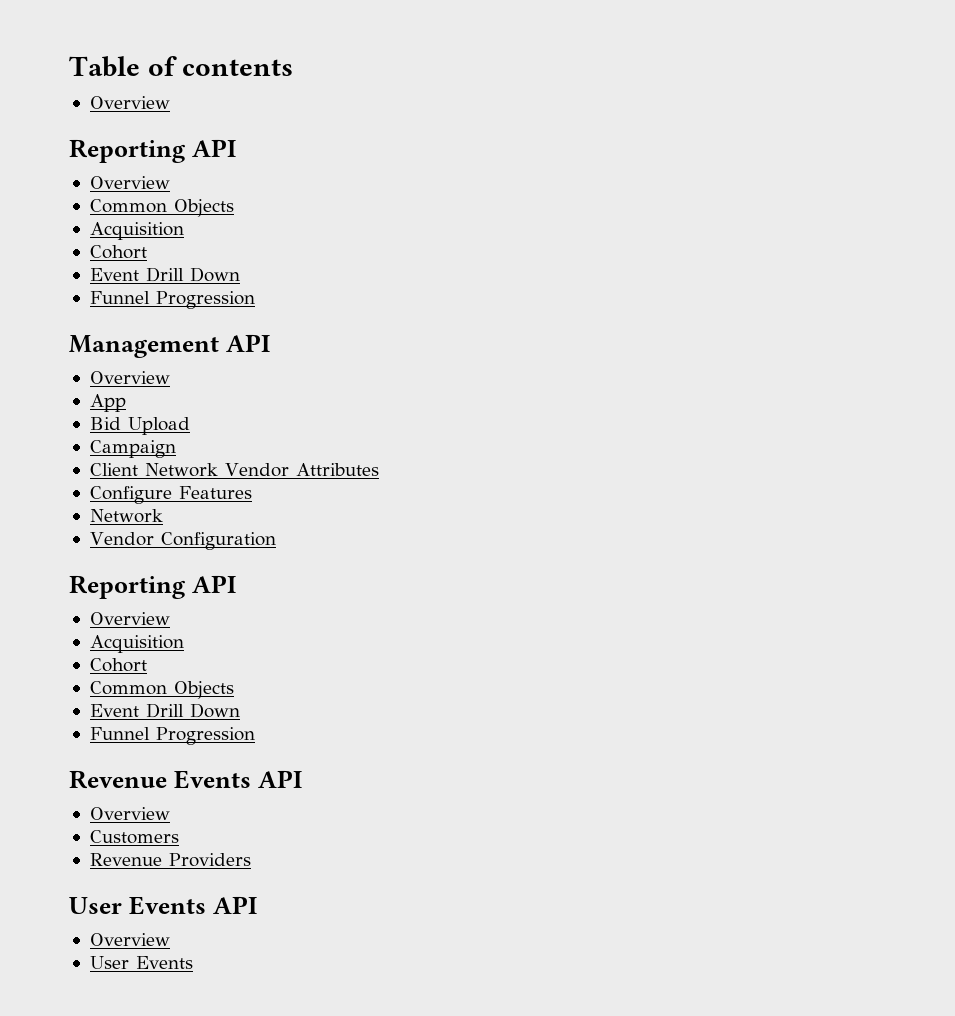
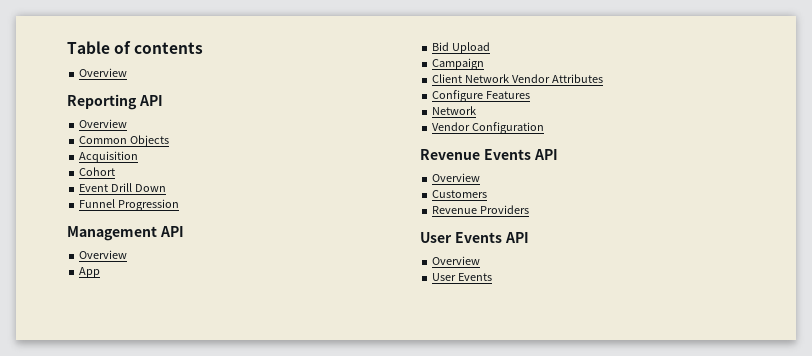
  Vendor Configuration
- Reporting API
- Overview
- Acquisition
- Cohort
- Common Objects
- Event Drill Down
- Funnel Progression

